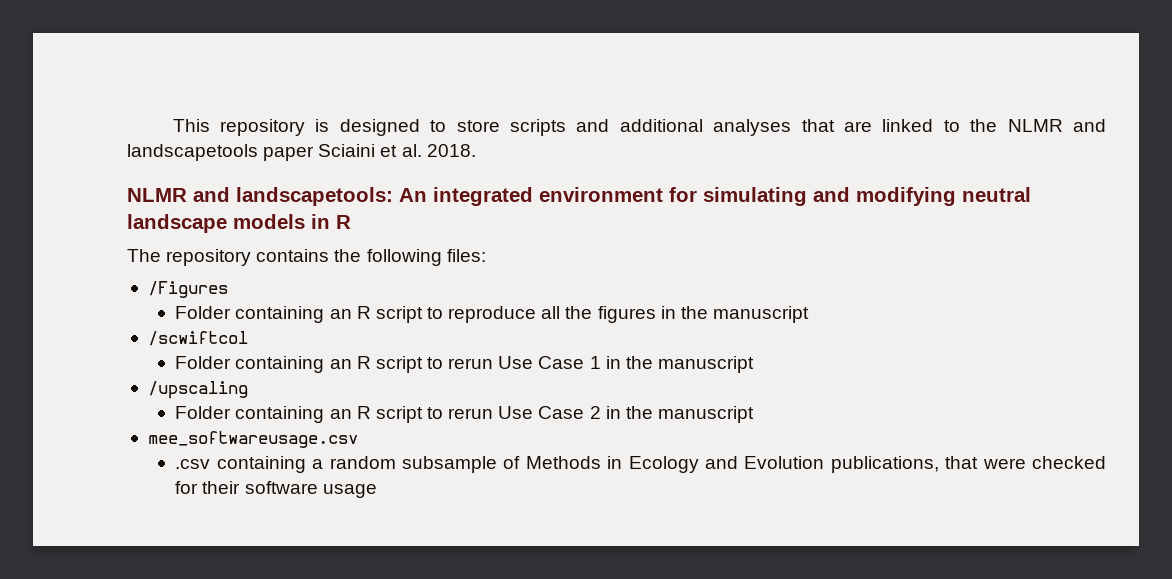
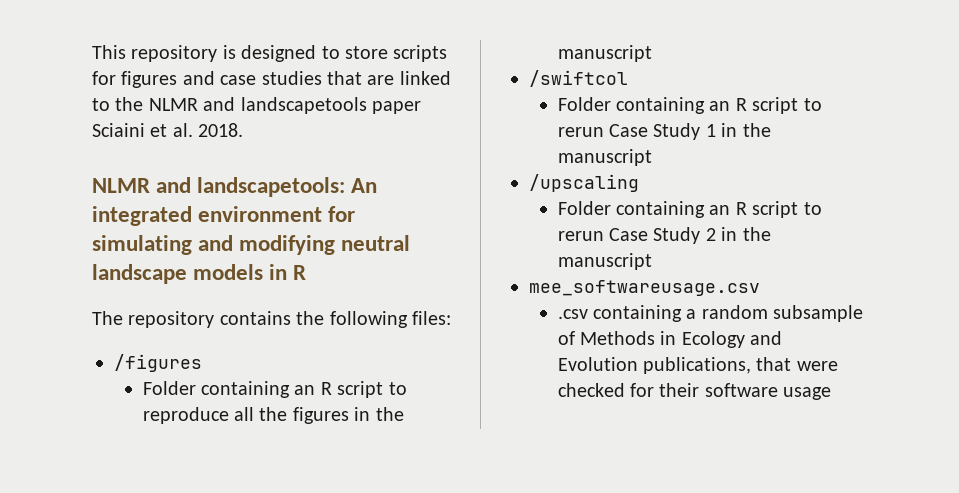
- This repository is designed to store scripts and additional analyses that are linked to the NLMR and landscapetools paper Sciaini et al. 2018.
+ This repository is designed to store scripts for figures and case studies that are linked to the NLMR and landscapetools paper Sciaini et al. 2018.
- /Figures
+ /figures
- /scwiftcol
- Folder containing an R script to rerun Use Case 1 in the manuscript
+ /swiftcol
+ Folder containing an R script to rerun Case Study 1 in the manuscript
- Folder containing an R script to rerun Use Case 2 in the manuscript
+ Folder containing an R script to rerun Case Study 2 in the manuscript

